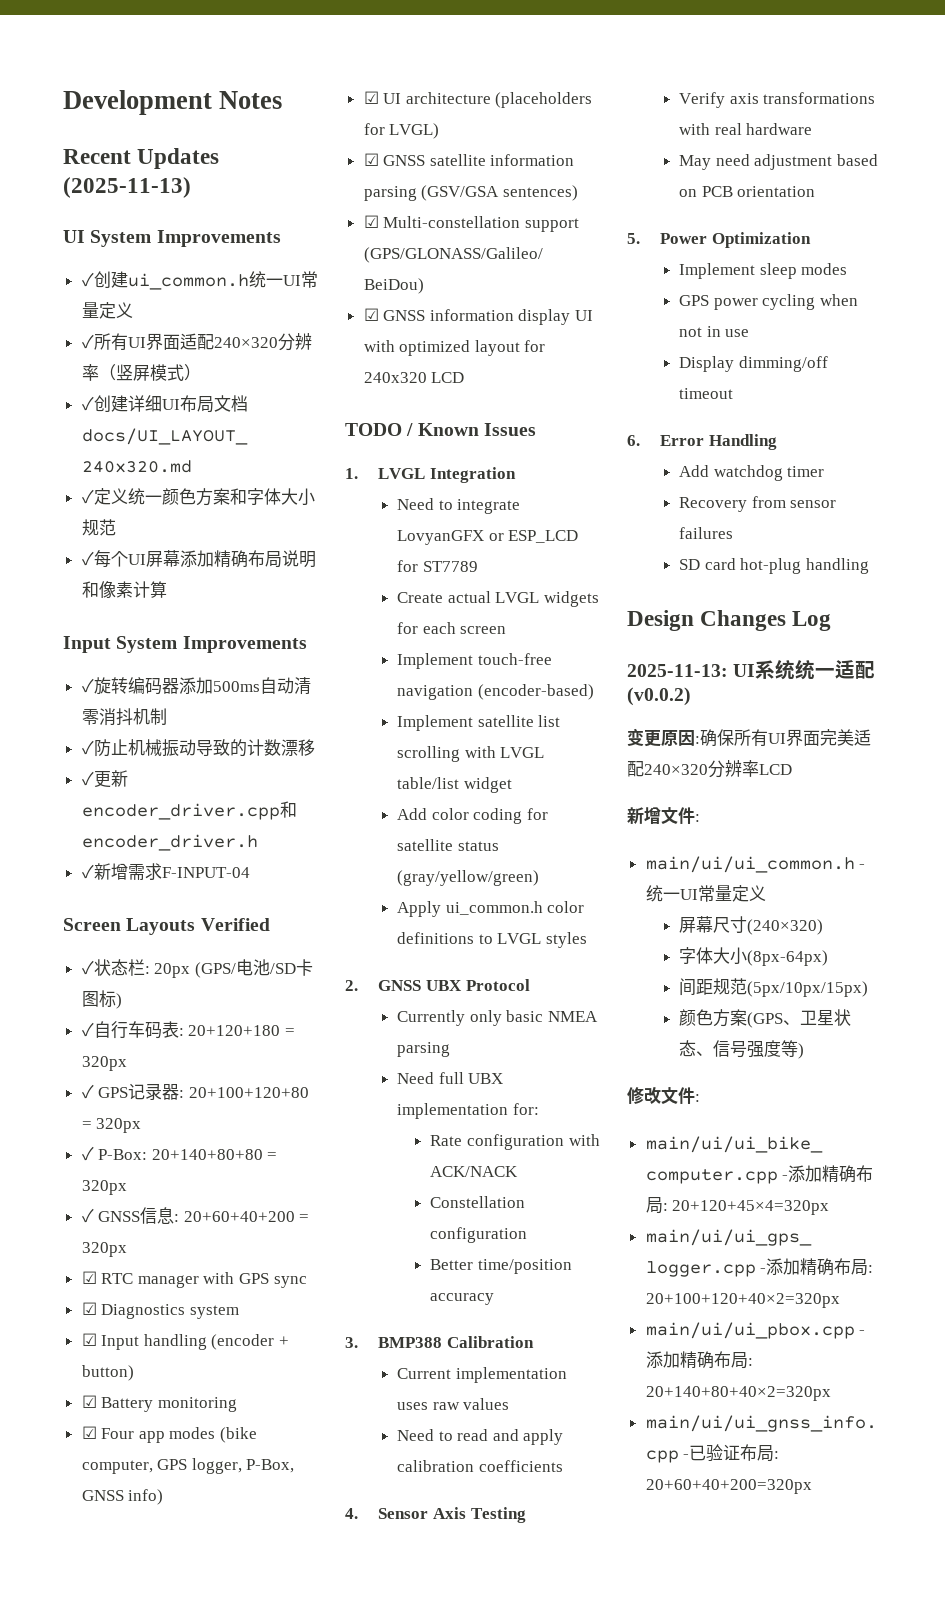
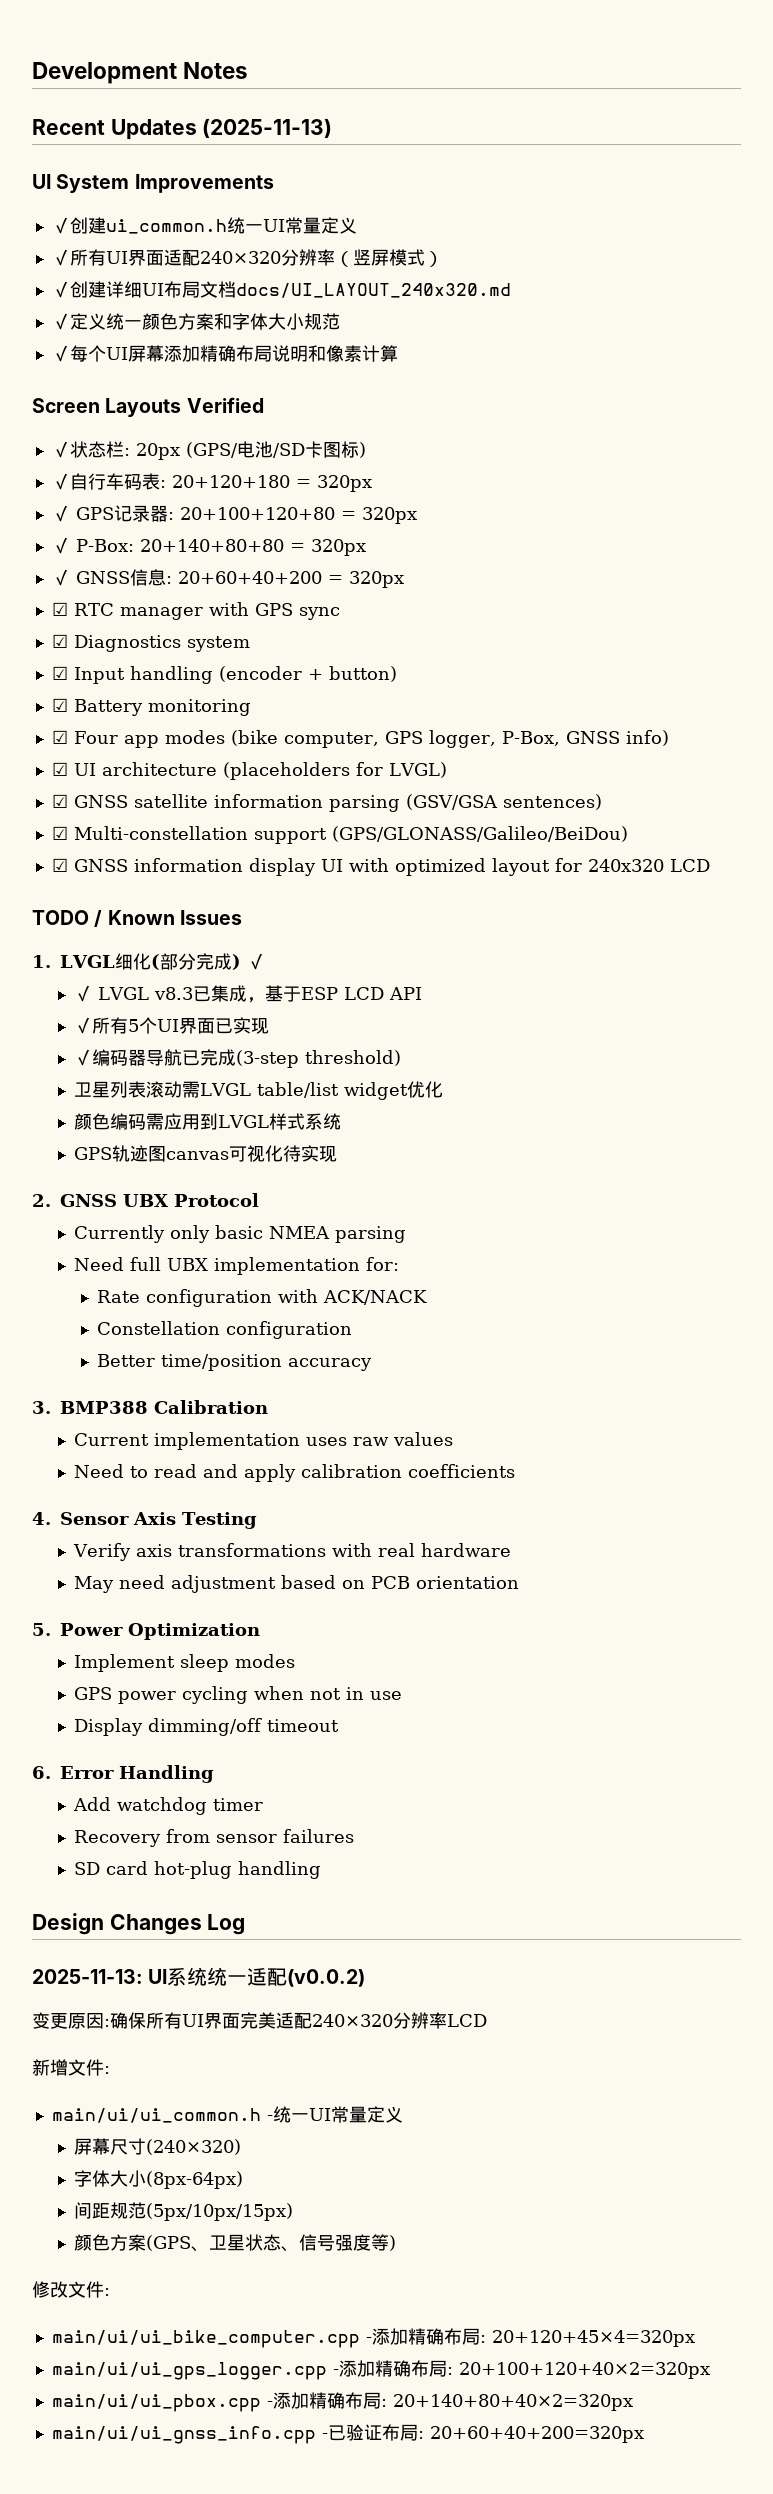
- Input System Improvements
- ✓旋转编码器添加500ms自动清零消抖机制
- ✓防止机械振动导致的计数漂移
- ✓更新encoder_driver.cpp和encoder_driver.h
- ✓新增需求F-INPUT-04
- 1. LVGL Integration
- Need to integrate LovyanGFX or ESP_LCD for ST7789
- Create actual LVGL widgets for each screen
- Implement touch-free navigation (encoder-based)
- Implement satellite list scrolling with LVGL table/list widget
- Add color coding for satellite status (gray/yellow/green)
- Apply ui_common.h color definitions to LVGL styles
+ 1. LVGL细化(部分完成) ✓
+ ✓ LVGL v8.3已集成，基于ESP LCD API
+ ✓所有5个UI界面已实现
+ ✓编码器导航已完成(3-step threshold)
+ 卫星列表滚动需LVGL table/list widget优化
+ 颜色编码需应用到LVGL样式系统
+ GPS轨迹图canvas可视化待实现

